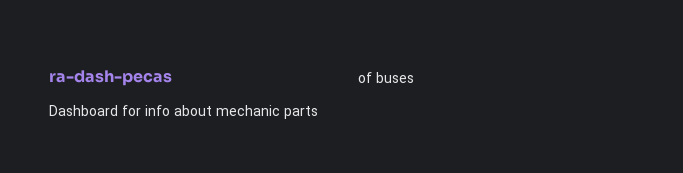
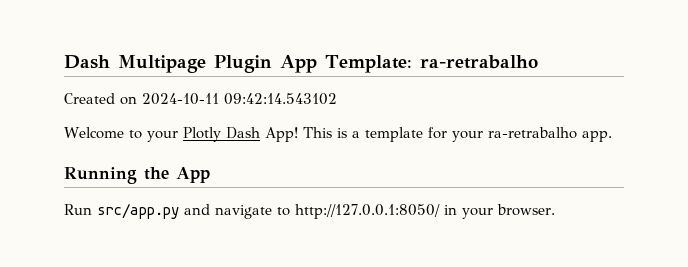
- ra-dash-pecas
- Dashboard for info about mechanic parts of buses
+ Dash Multipage Plugin App Template: ra-retrabalho
+ Created on 2024-10-11 09:42:14.543102
+ Welcome to your Plotly Dash App! This is a template for your ra-retrabalho app.
+ Running the App
+ Run src/app.py and navigate to http://127.0.0.1:8050/ in your browser.

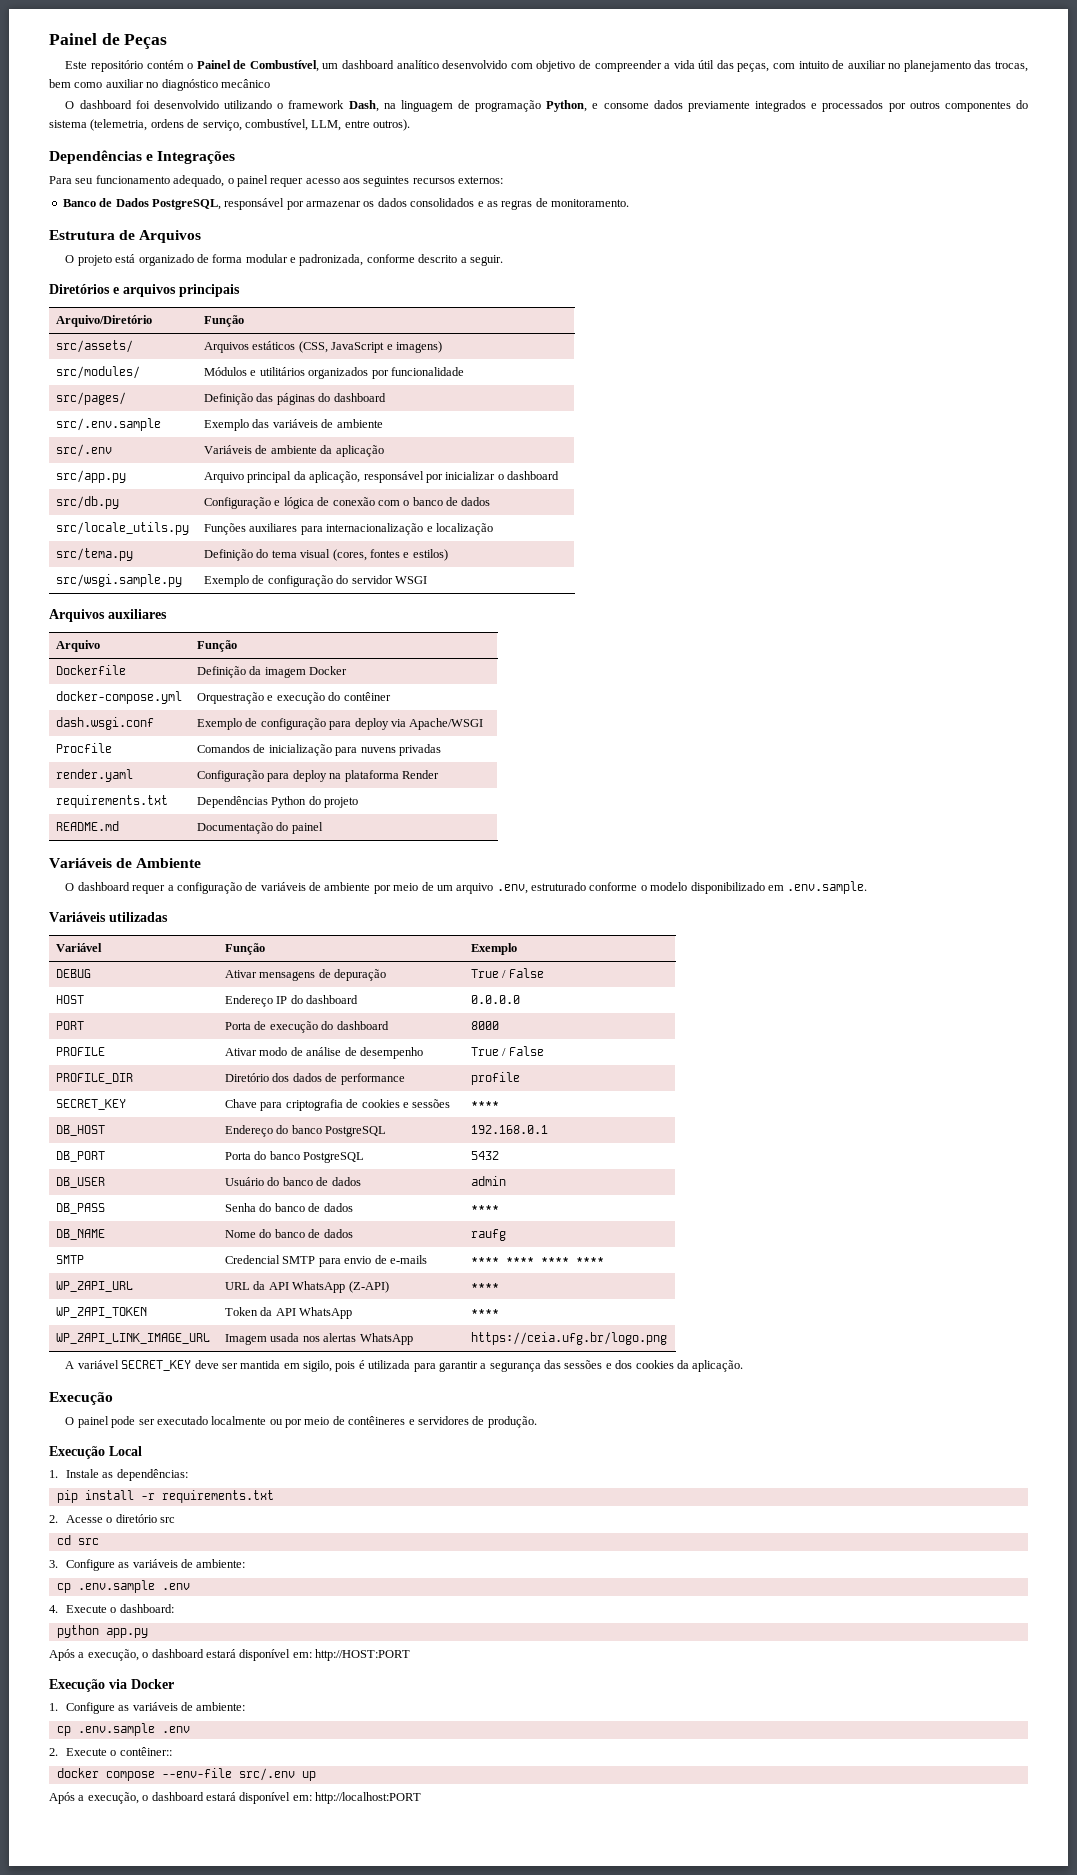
- Dash Multipage Plugin App Template: ra-retrabalho
- Created on 2024-10-11 09:42:14.543102
- Welcome to your Plotly Dash App! This is a template for your ra-retrabalho app.
- Running the App
- Run src/app.py and navigate to http://127.0.0.1:8050/ in your browser.
+ Painel de Peças
+ Este repositório contém o Painel de Combustível, um dashboard analítico desenvolvido com objetivo de compreender a vida útil das peças, com intuito de auxiliar no planejamento das trocas, bem como auxiliar no diagnóstico mecânico
+ O dashboard foi desenvolvido utilizando o framework Dash, na linguagem de programação Python, e consome dados previamente integrados e processados por outros componentes do sistema (telemetria, ordens de serviço, combustível, LLM, entre outros).
+ Dependências e Integrações
+ Para seu funcionamento adequado, o painel requer acesso aos seguintes recursos externos:
+ Banco de Dados PostgreSQL, responsável por armazenar os dados consolidados e as regras de monitoramento.
+ Estrutura de Arquivos
+ O projeto está organizado de forma modular e padronizada, conforme descrito a seguir.
+ Diretórios e arquivos principais
+ Arquivo/Diretório | Função
+ src/assets/ | Arquivos estáticos (CSS, JavaScript e imagens)
+ src/modules/ | Módulos e utilitários organizados por funcionalidade
+ src/pages/ | Definição das páginas do dashboard
+ src/.env.sample | Exemplo das variáveis de ambiente
+ src/.env | Variáveis de ambiente da aplicação
+ src/app.py | Arquivo principal da aplicação, responsável por inicializar o dashboard
+ src/db.py | Configuração e lógica de conexão com o banco de dados
+ src/locale_utils.py | Funções auxiliares para internacionalização e localização
+ src/tema.py | Definição do tema visual (cores, fontes e estilos)
+ src/wsgi.sample.py | Exemplo de configuração do servidor WSGI
+ Arquivos auxiliares
+ Arquivo | Função
+ Dockerfile | Definição da imagem Docker
+ docker-compose.yml | Orquestração e execução do contêiner
+ dash.wsgi.conf | Exemplo de configuração para deploy via Apache/WSGI
+ Procfile | Comandos de inicialização para nuvens privadas
+ render.yaml | Configuração para deploy na plataforma Render
+ requirements.txt | Dependências Python do projeto
+ README.md | Documentação do painel
+ Variáveis de Ambiente
+ O dashboard requer a configuração de variáveis de ambiente por meio de um arquivo .env, estruturado conforme o modelo disponibilizado em .env.sample.
+ Variáveis utilizadas
+ Variável | Função | Exemplo
+ DEBUG | Ativar mensagens de depuração | True / False
+ HOST | Endereço IP do dashboard | 0.0.0.0
+ PORT | Porta de execução do dashboard | 8000
+ PROFILE | Ativar modo de análise de desempenho | True / False
+ PROFILE_DIR | Diretório dos dados de performance | profile
+ SECRET_KEY | Chave para criptografia de cookies e sessões | ****
+ DB_HOST | Endereço do banco PostgreSQL | 192.168.0.1
+ DB_PORT | Porta do banco PostgreSQL | 5432
+ DB_USER | Usuário do banco de dados | admin
+ DB_PASS | Senha do banco de dados | ****
+ DB_NAME | Nome do banco de dados | raufg
+ SMTP | Credencial SMTP para envio de e-mails | **** **** **** ****
+ WP_ZAPI_URL | URL da API WhatsApp (Z-API) | ****
+ WP_ZAPI_TOKEN | Token da API WhatsApp | ****
+ WP_ZAPI_LINK_IMAGE_URL | Imagem usada nos alertas WhatsApp | https://ceia.ufg.br/logo.png
+ A variável SECRET_KEY deve ser mantida em sigilo, pois é utilizada para garantir a segurança das sessões e dos cookies da aplicação.
+ Execução
+ O painel pode ser executado localmente ou por meio de contêineres e servidores de produção.
+ Execução Local
+ 1. Instale as dependências:
+ pip install -r requirements.txt
+ 2. Acesse o diretório src
+ cd src
+ 3. Configure as variáveis de ambiente:
+ cp .env.sample .env
+ 4. Execute o dashboard:
+ python app.py
+ Após a execução, o dashboard estará disponível em: http://HOST:PORT
+ Execução via Docker
+ 1. Configure as variáveis de ambiente:
+ cp .env.sample .env
+ 2. Execute o contêiner::
+ docker compose --env-file src/.env up
+ Após a execução, o dashboard estará disponível em: http://localhost:PORT

